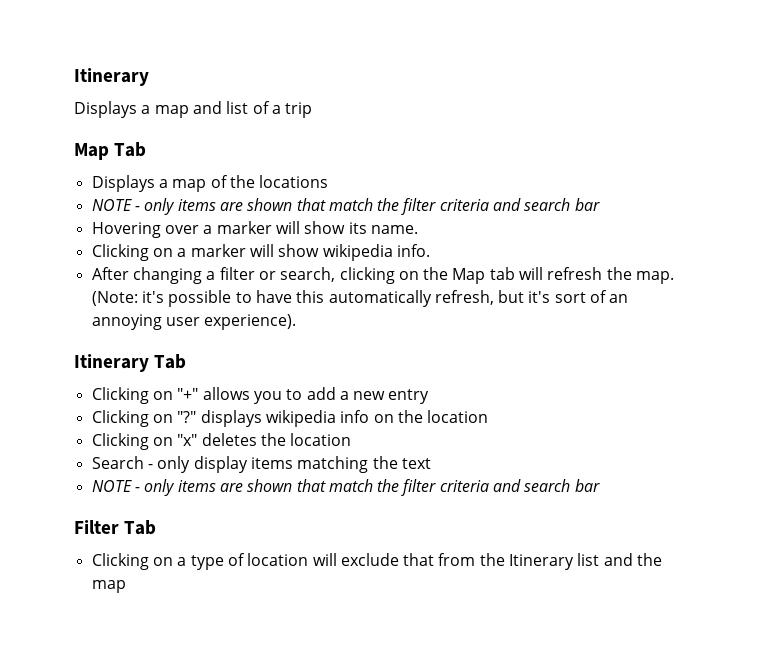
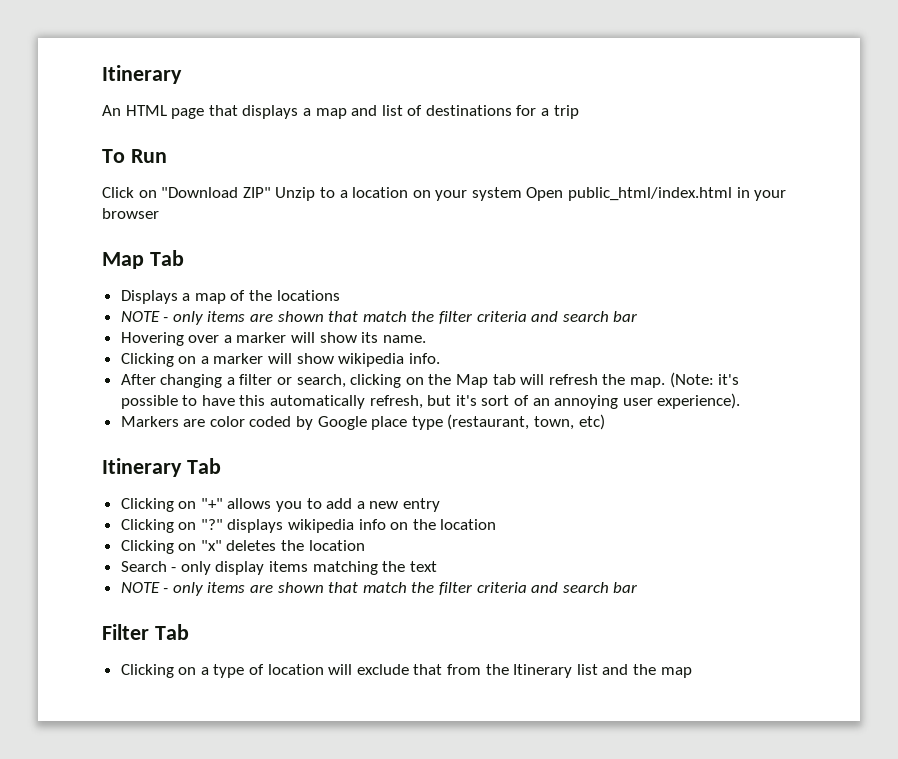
- Displays a map and list of a trip
+ An HTML page that displays a map and list of destinations for a trip
+ To Run
+ Click on "Download ZIP" Unzip to a location on your system Open public_html/index.html in your browser
+ Markers are color coded by Google place type (restaurant, town, etc)

